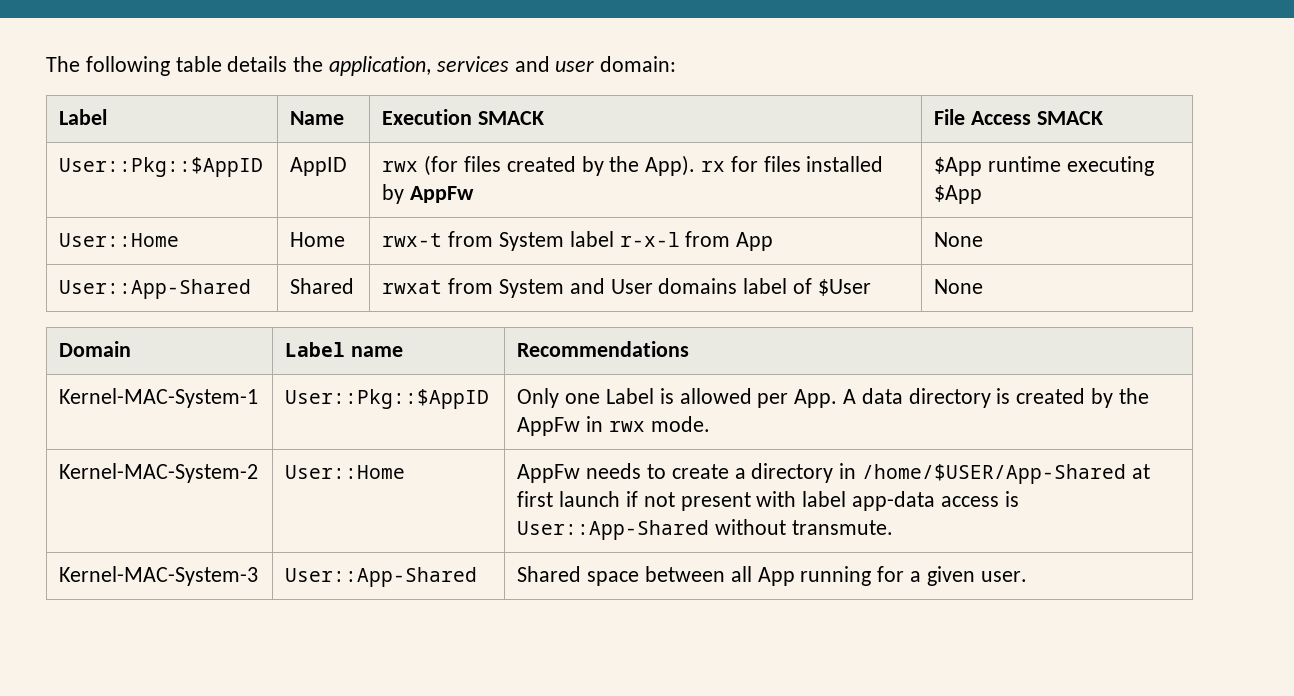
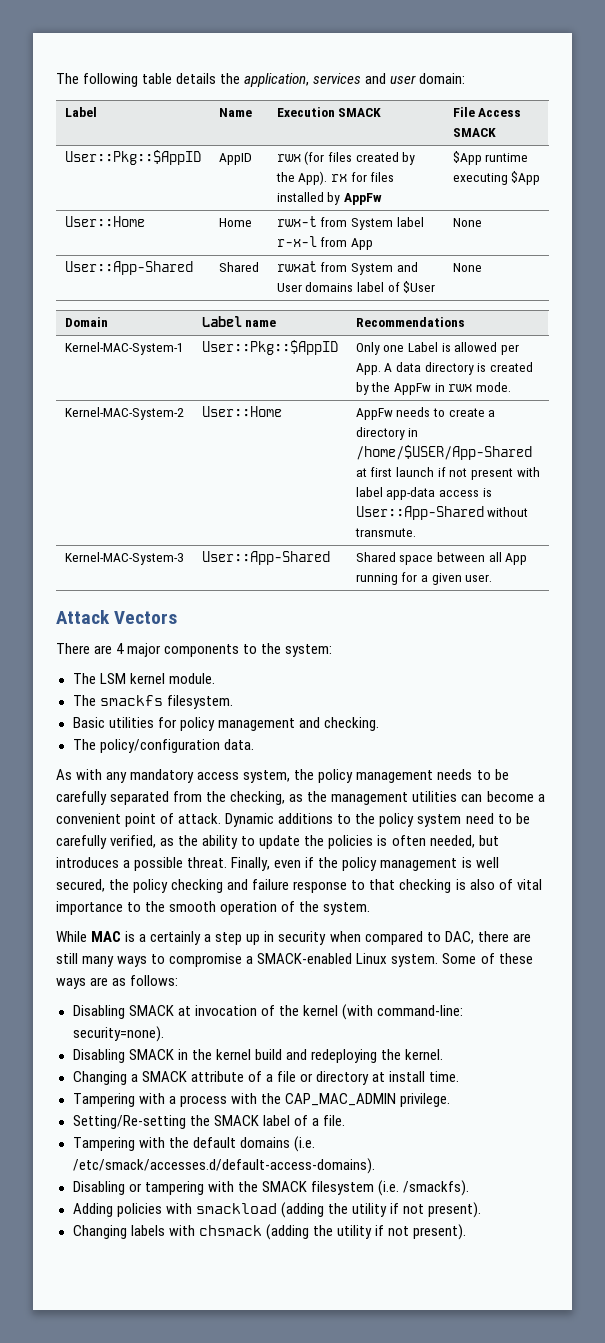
+ Attack Vectors
+ There are 4 major components to the system:
+ The LSM kernel module.
+ The smackfs filesystem.
+ Basic utilities for policy management and checking.
+ The policy/configuration data.
+ As with any mandatory access system, the policy management needs to be carefully separated from the checking, as the management utilities can become a convenient point of attack. Dynamic additions to the policy system need to be carefully verified, as the ability to update the policies is often needed, but introduces a possible threat. Finally, even if the policy management is well secured, the policy checking and failure response to that checking is also of vital importance to the smooth operation of the system.
+ While MAC is a certainly a step up in security when compared to DAC, there are still many ways to compromise a SMACK-enabled Linux system. Some of these ways are as follows:
+ Disabling SMACK at invocation of the kernel (with command-line: security=none).
+ Disabling SMACK in the kernel build and redeploying the kernel.
+ Changing a SMACK attribute of a file or directory at install time.
+ Tampering with a process with the CAP_MAC_ADMIN privilege.
+ Setting/Re-setting the SMACK label of a file.
+ Tampering with the default domains (i.e. /etc/smack/accesses.d/default-access-domains).
+ Disabling or tampering with the SMACK filesystem (i.e. /smackfs).
+ Adding policies with smackload (adding the utility if not present).
+ Changing labels with chsmack (adding the utility if not present).

